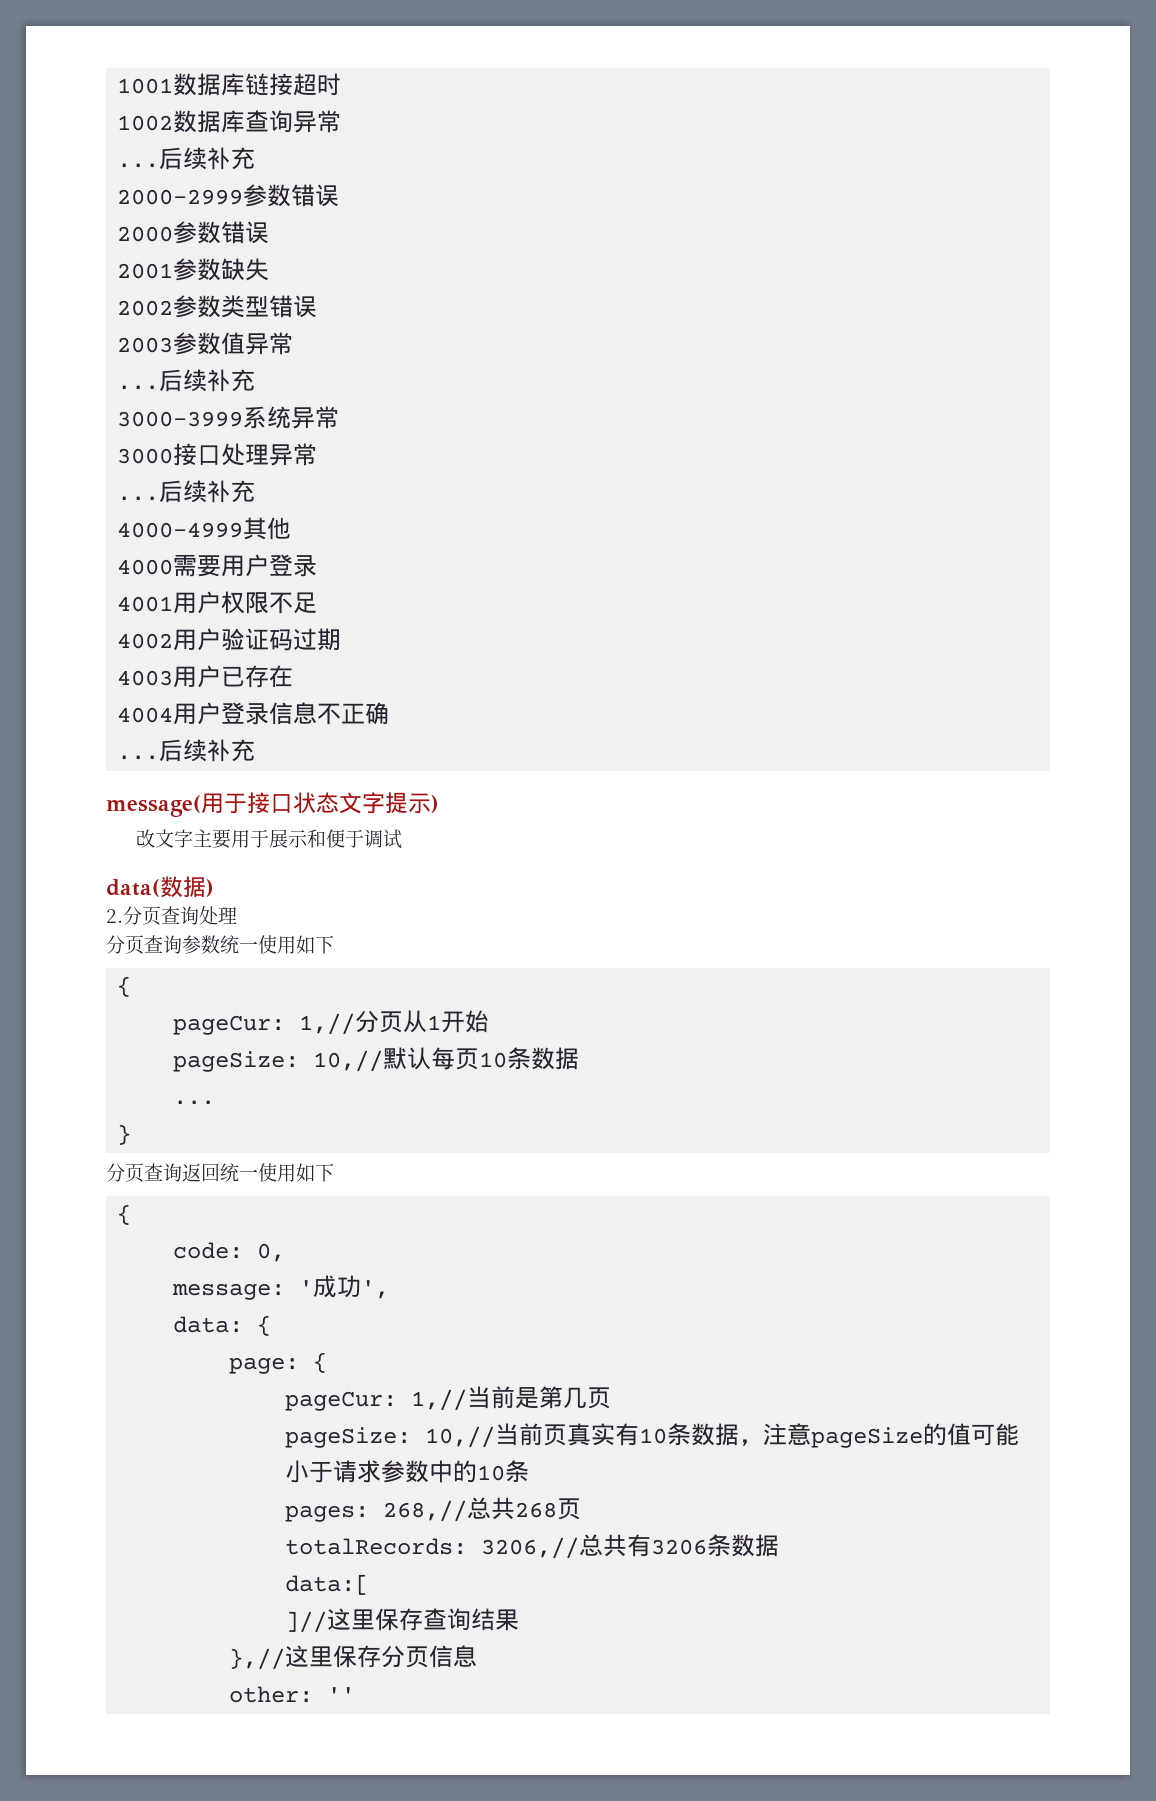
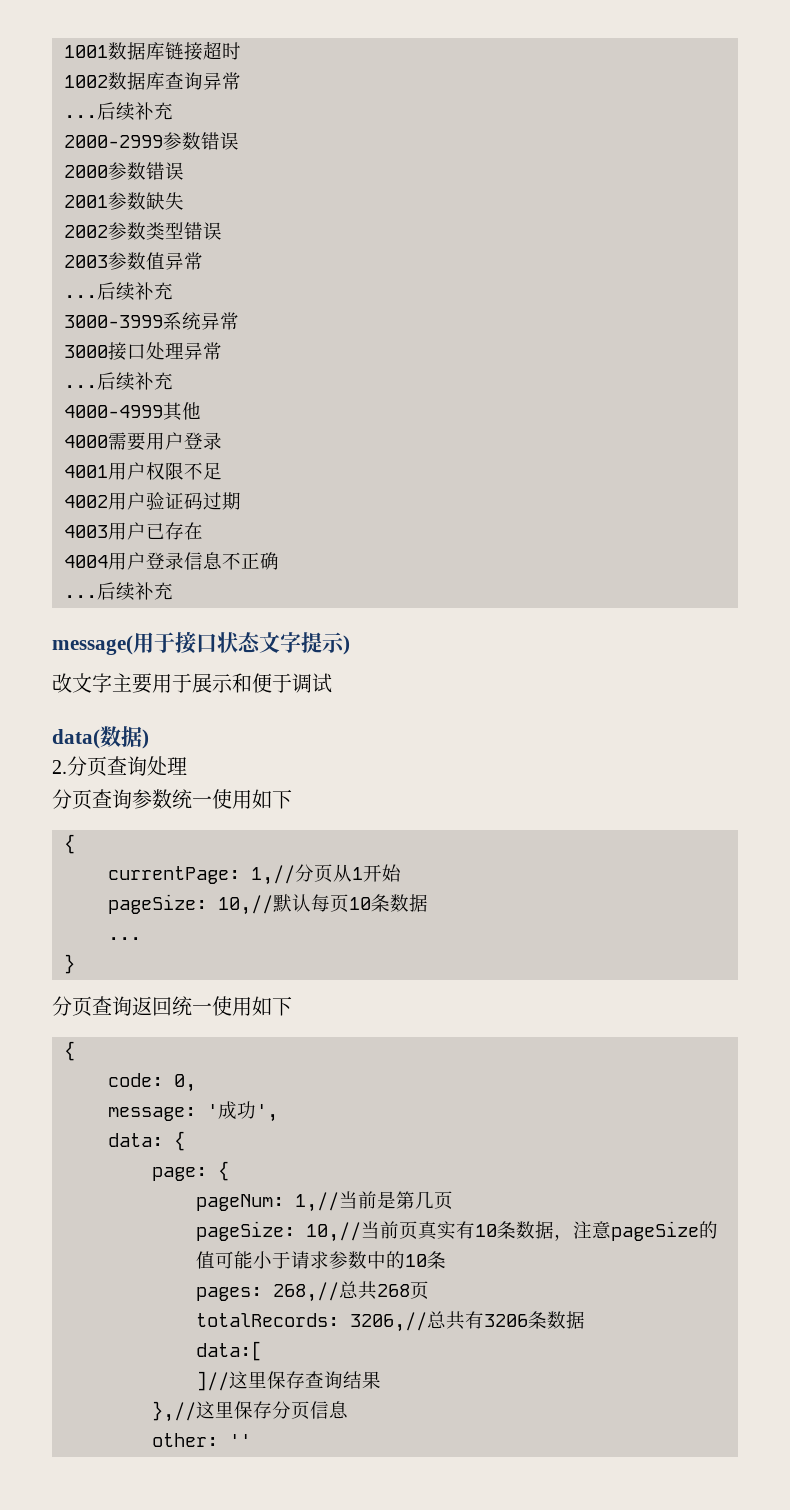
- pageCur: 1,//分页从1开始
+ currentPage: 1,//分页从1开始
- pageCur: 1,//当前是第几页
+ pageNum: 1,//当前是第几页

